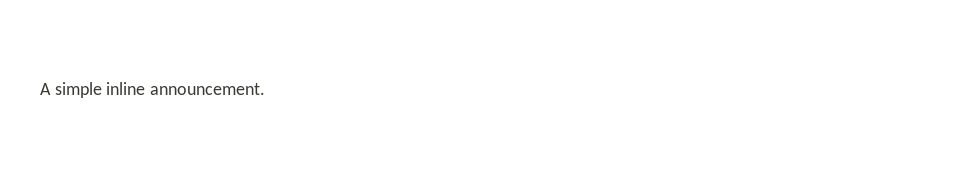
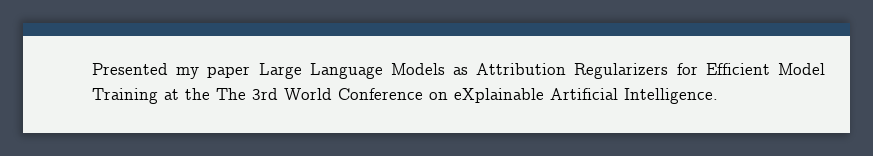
- A simple inline announcement.
+ Presented my paper Large Language Models as Attribution Regularizers for Efficient Model Training at the The 3rd World Conference on eXplainable Artificial Intelligence.

